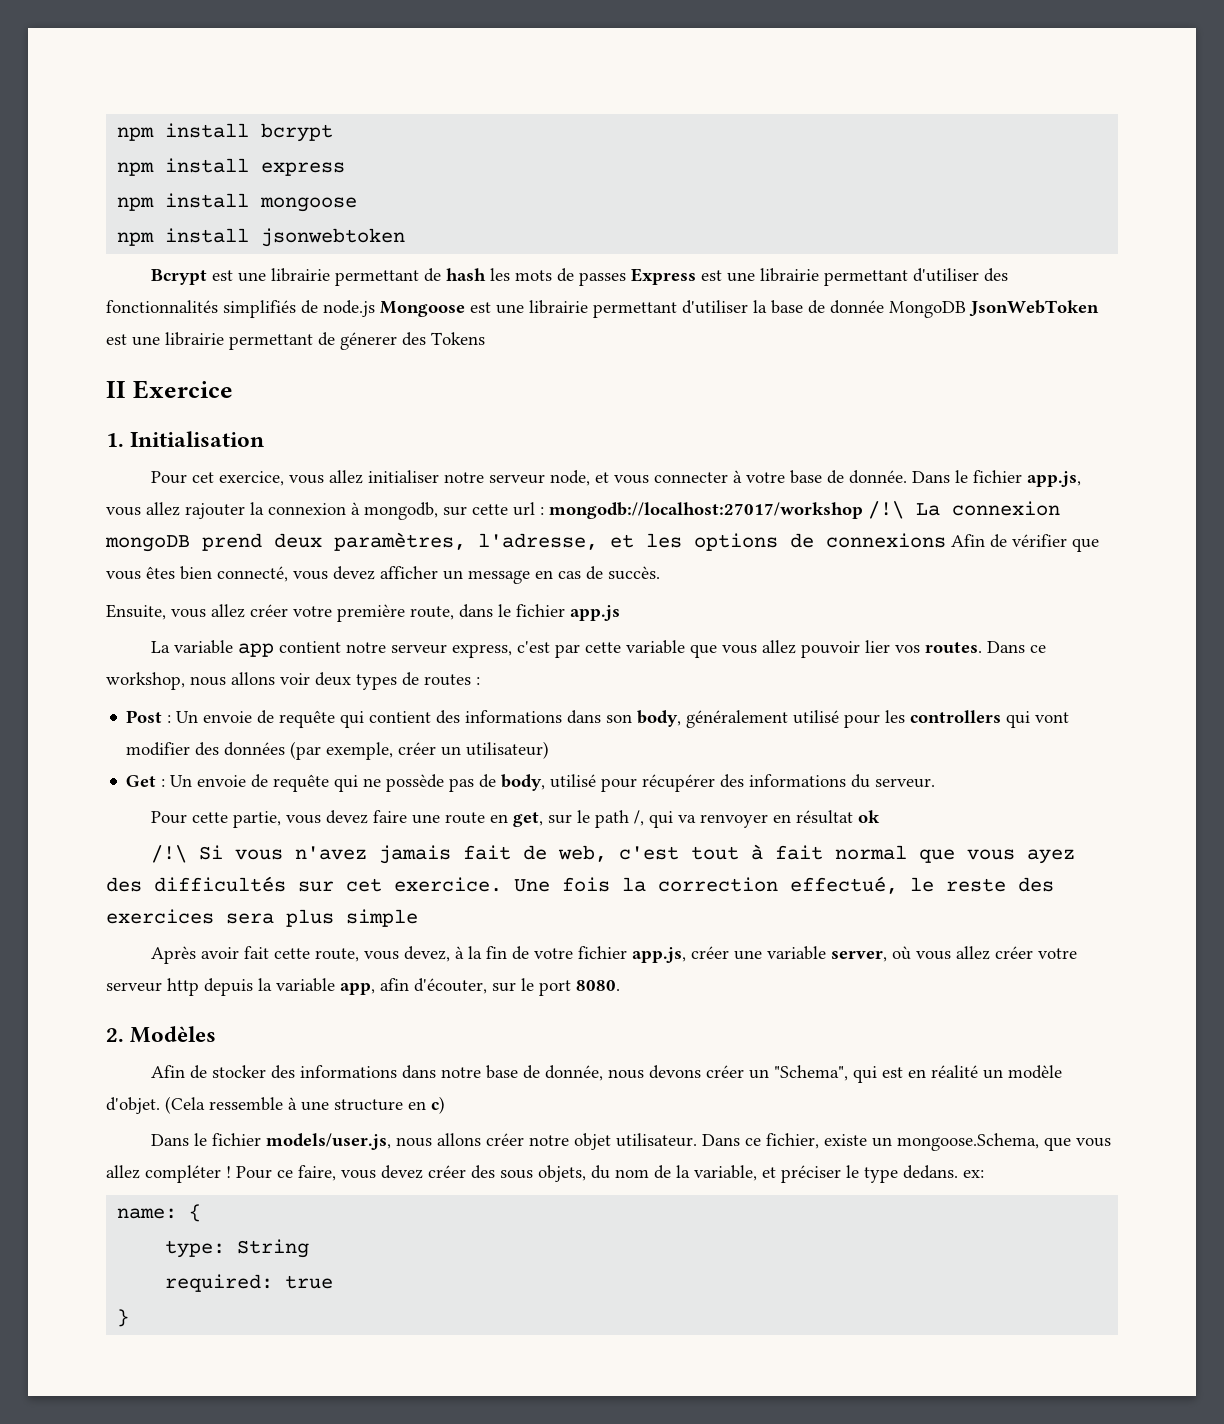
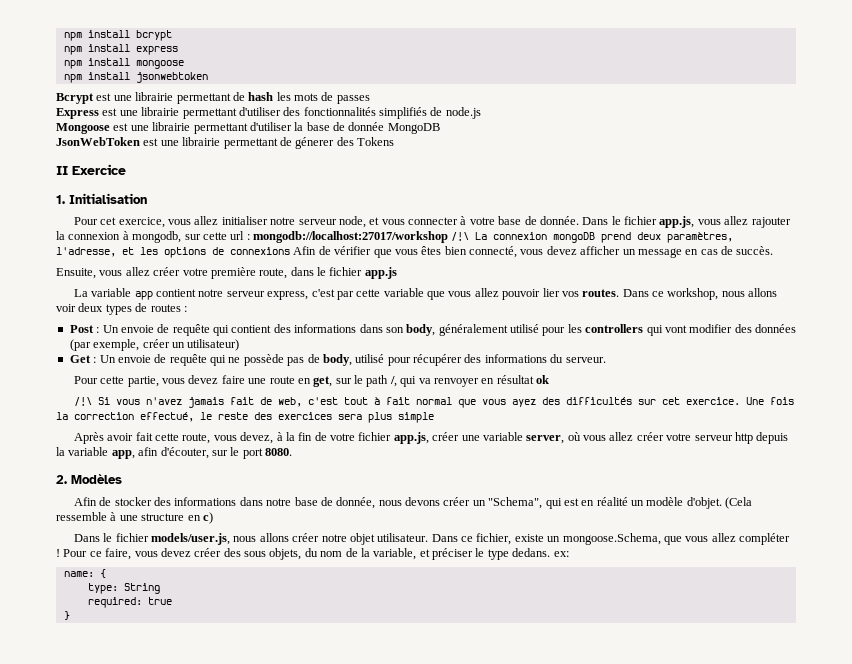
- Bcrypt est une librairie permettant de hash les mots de passes Express est une librairie permettant d'utiliser des fonctionnalités simplifiés de node.js Mongoose est une librairie permettant d'utiliser la base de donnée MongoDB JsonWebToken est une librairie permettant de génerer des Tokens
+ Bcrypt est une librairie permettant de hash les mots de passes
+ Express est une librairie permettant d'utiliser des fonctionnalités simplifiés de node.js
+ Mongoose est une librairie permettant d'utiliser la base de donnée MongoDB
+ JsonWebToken est une librairie permettant de génerer des Tokens

